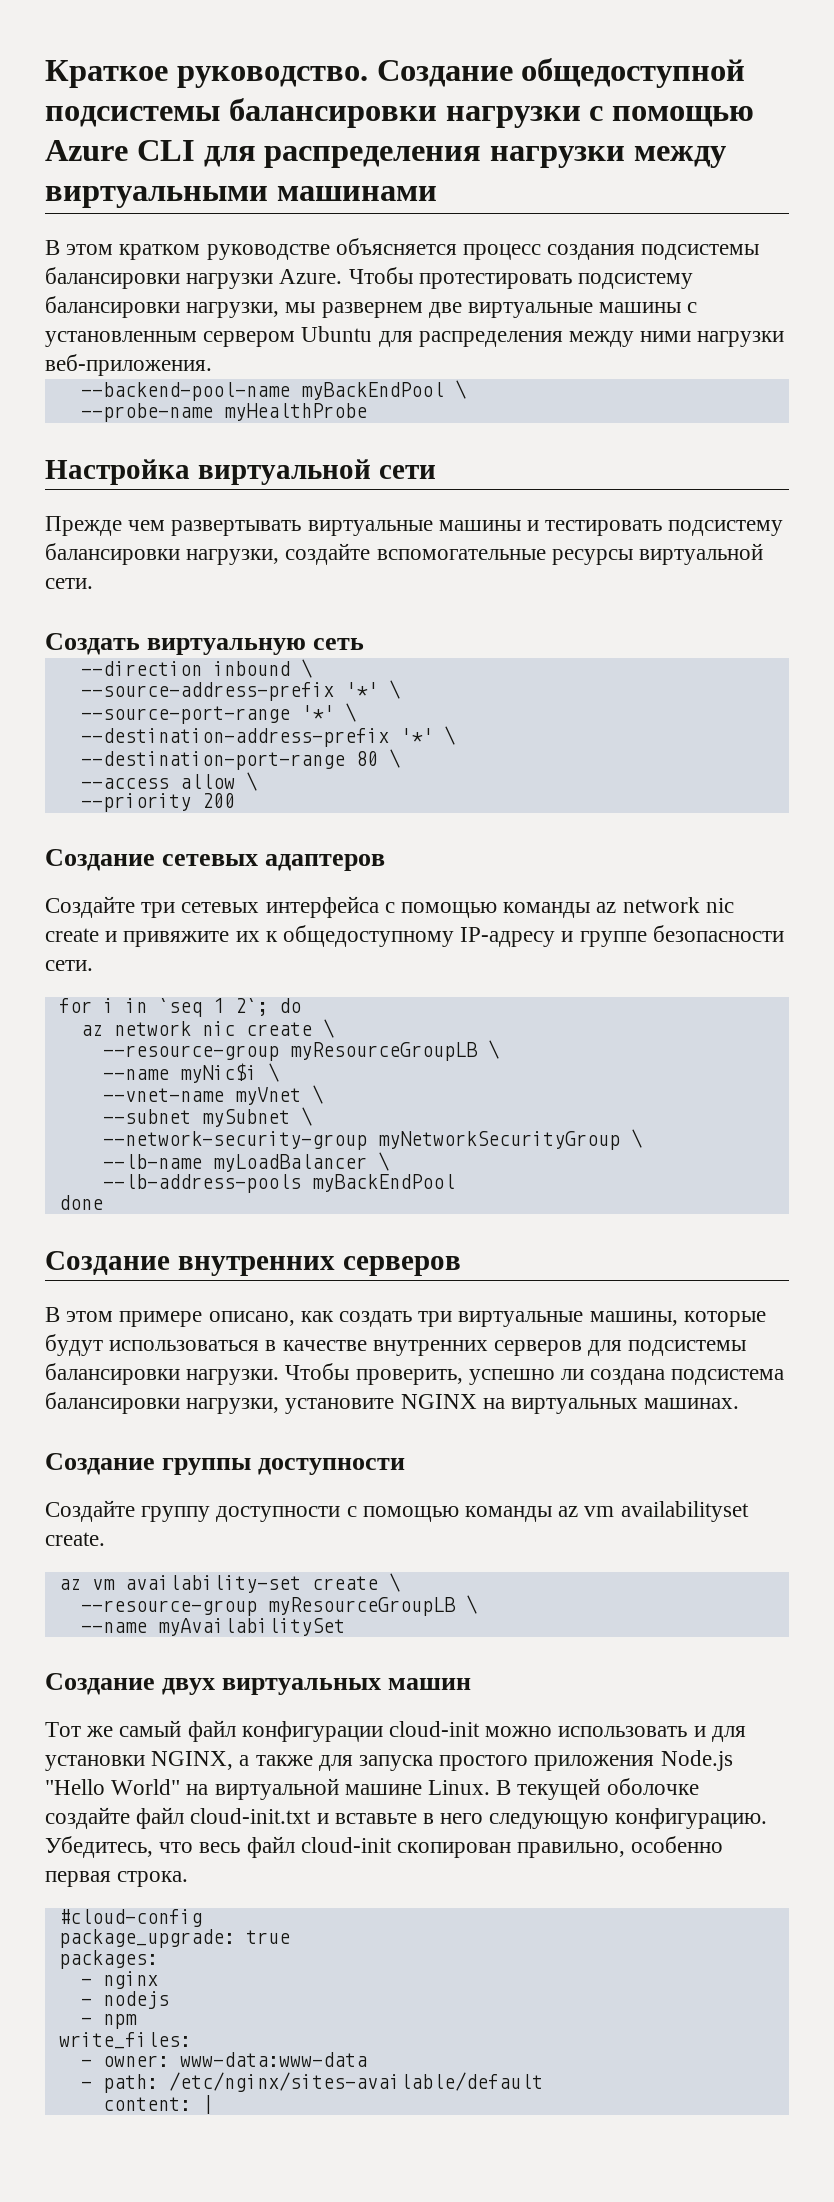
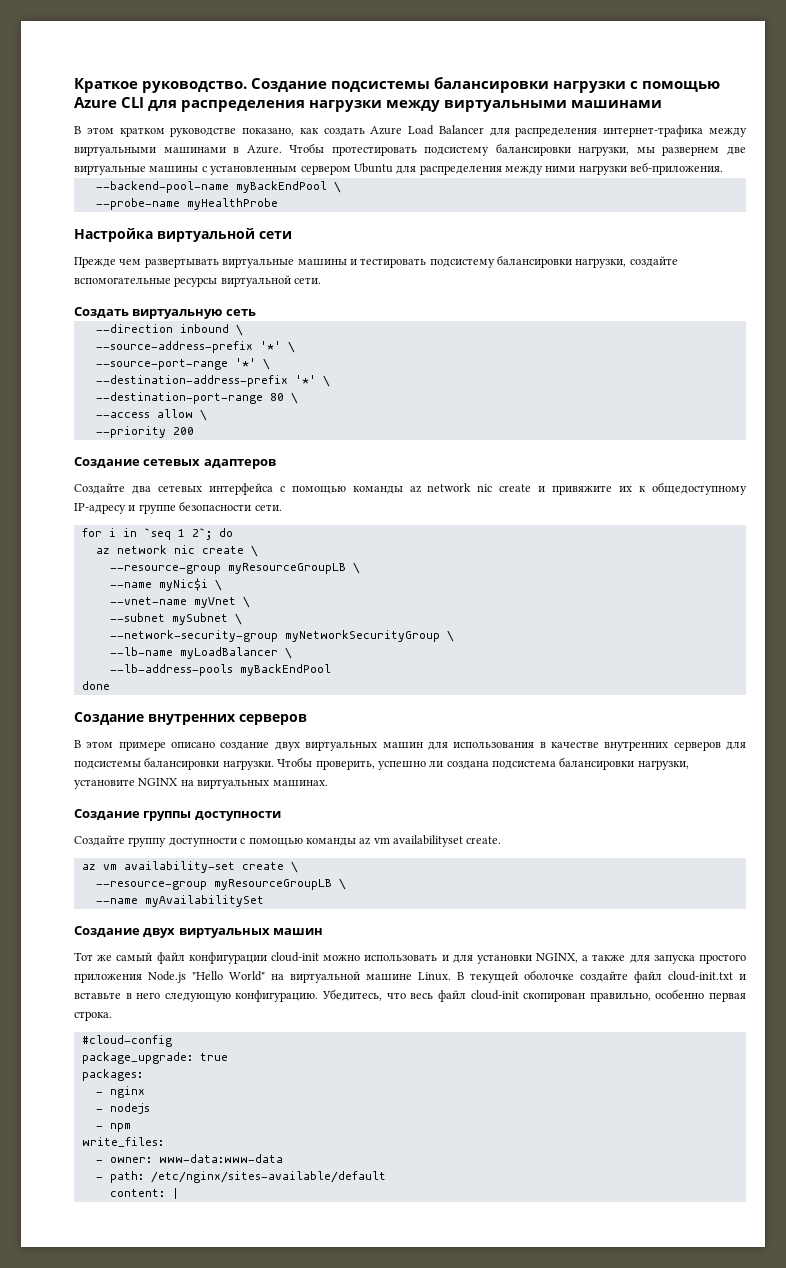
- Создание общедоступной подсистемы балансировки нагрузки с помощью Azure CLI для распределения нагрузки между виртуальными машинами
+ Создание подсистемы балансировки нагрузки с помощью Azure CLI для распределения нагрузки между виртуальными машинами
- В этом кратком руководстве объясняется процесс создания подсистемы балансировки нагрузки Azure.
+ В этом кратком руководстве показано, как создать Azure Load Balancer для распределения интернет-трафика между виртуальными машинами в Azure.
- Создайте три сетевых интерфейса с помощью команды az network nic create и привяжите их к общедоступному IP-адресу и группе безопасности сети.
+ Создайте два сетевых интерфейса с помощью команды az network nic create и привяжите их к общедоступному IP-адресу и группе безопасности сети.
- В этом примере описано, как создать три виртуальные машины, которые будут использоваться в качестве внутренних серверов для подсистемы балансировки нагрузки.
+ В этом примере описано создание двух виртуальных машин для использования в качестве внутренних серверов для подсистемы балансировки нагрузки.

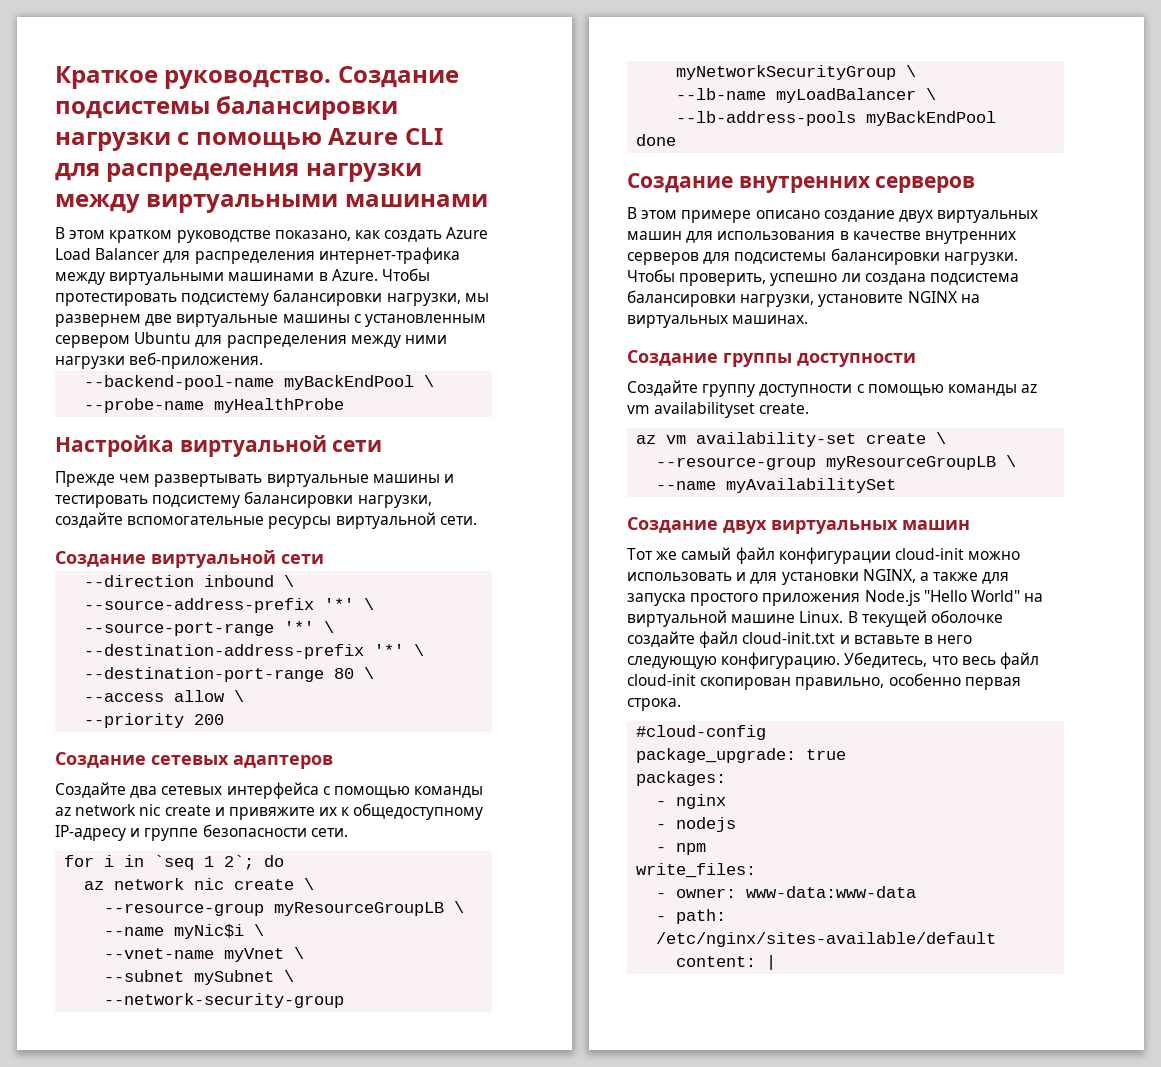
- Создать виртуальную сеть
+ Создание виртуальной сети

